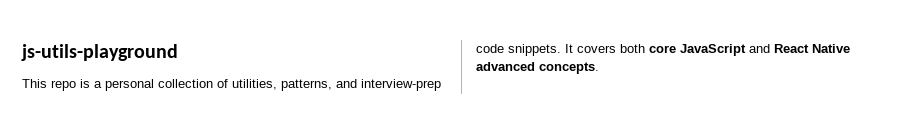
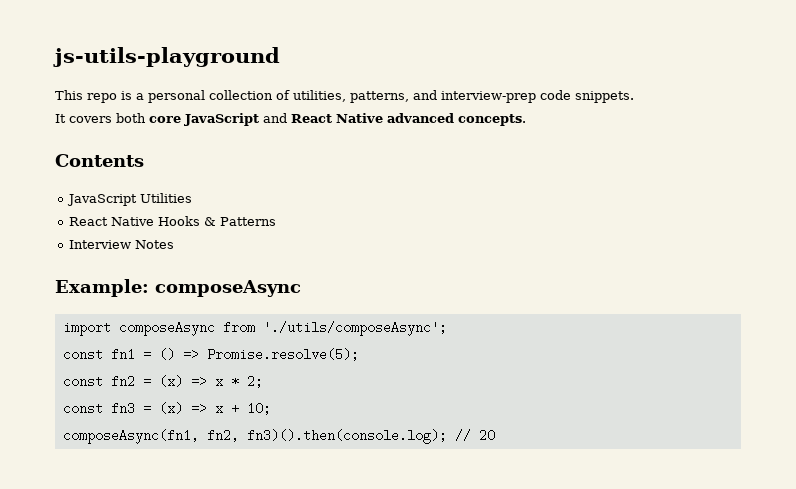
- This repo is a personal collection of utilities, patterns, and interview-prep code snippets. It covers both core JavaScript and React Native advanced concepts.
+ This repo is a personal collection of utilities, patterns, and interview-prep code snippets.
+ It covers both core JavaScript and React Native advanced concepts.
+ Contents
+ JavaScript Utilities
+ React Native Hooks & Patterns
+ Interview Notes
+ Example: composeAsync
+ import composeAsync from './utils/composeAsync';
+ const fn1 = () => Promise.resolve(5);
+ const fn2 = (x) => x * 2;
+ const fn3 = (x) => x + 10;
+ composeAsync(fn1, fn2, fn3)().then(console.log); // 20

